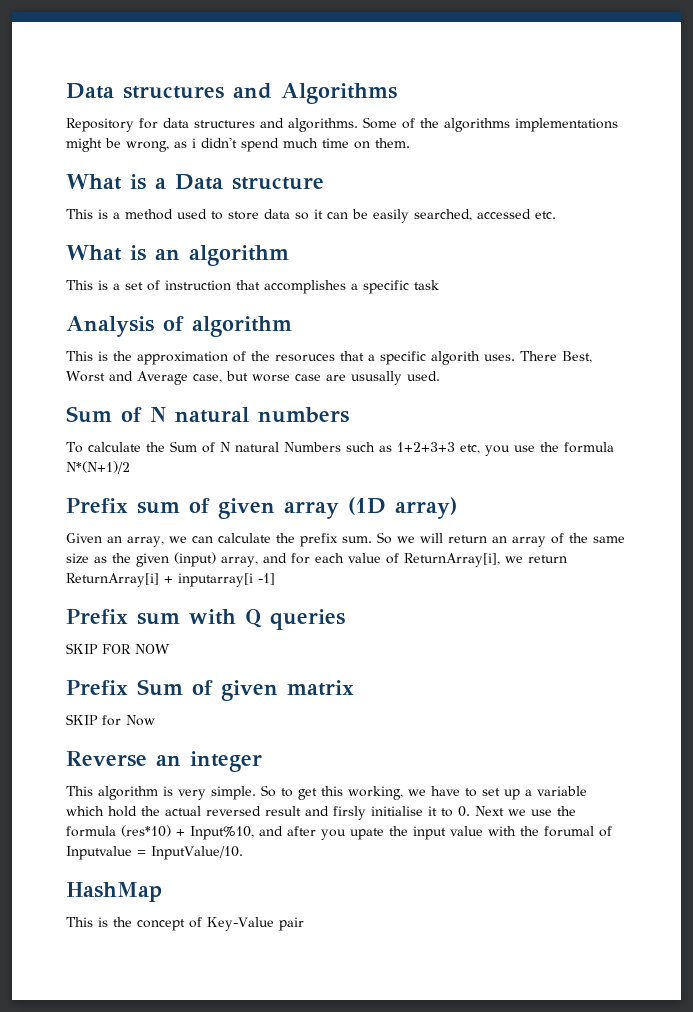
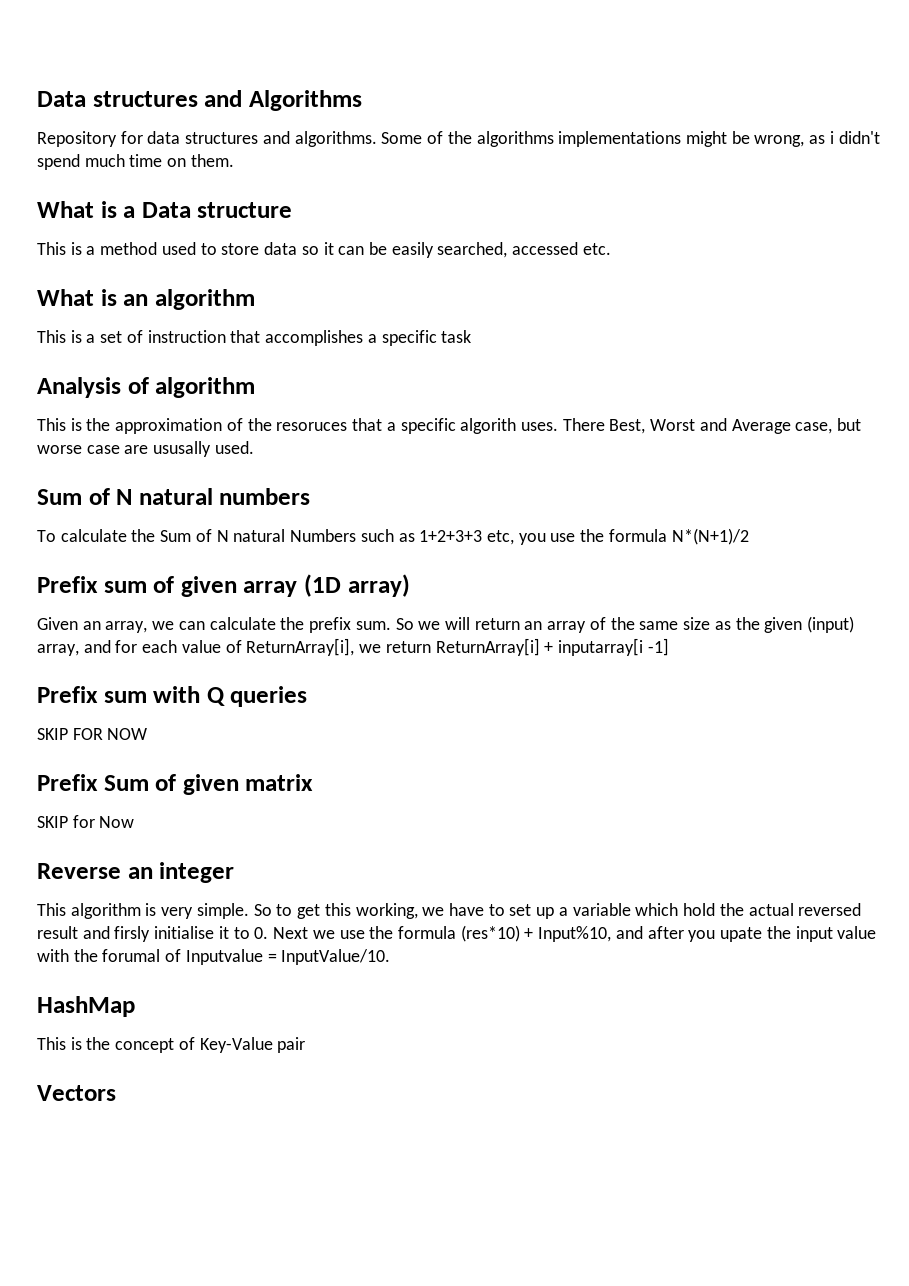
+ Vectors

